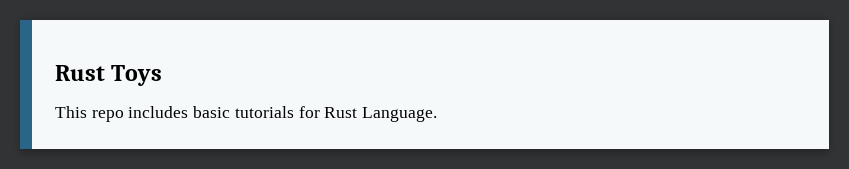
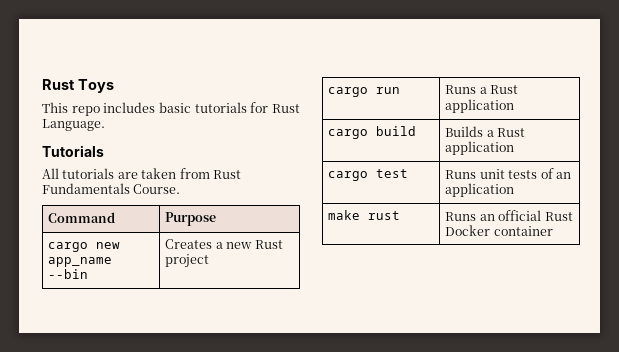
+ Tutorials
+ All tutorials are taken from Rust Fundamentals Course.
+ Command | Purpose
+ cargo new app_name --bin | Creates a new Rust project
+ cargo run | Runs a Rust application
+ cargo build | Builds a Rust application
+ cargo test | Runs unit tests of an application
+ make rust | Runs an official Rust Docker container

